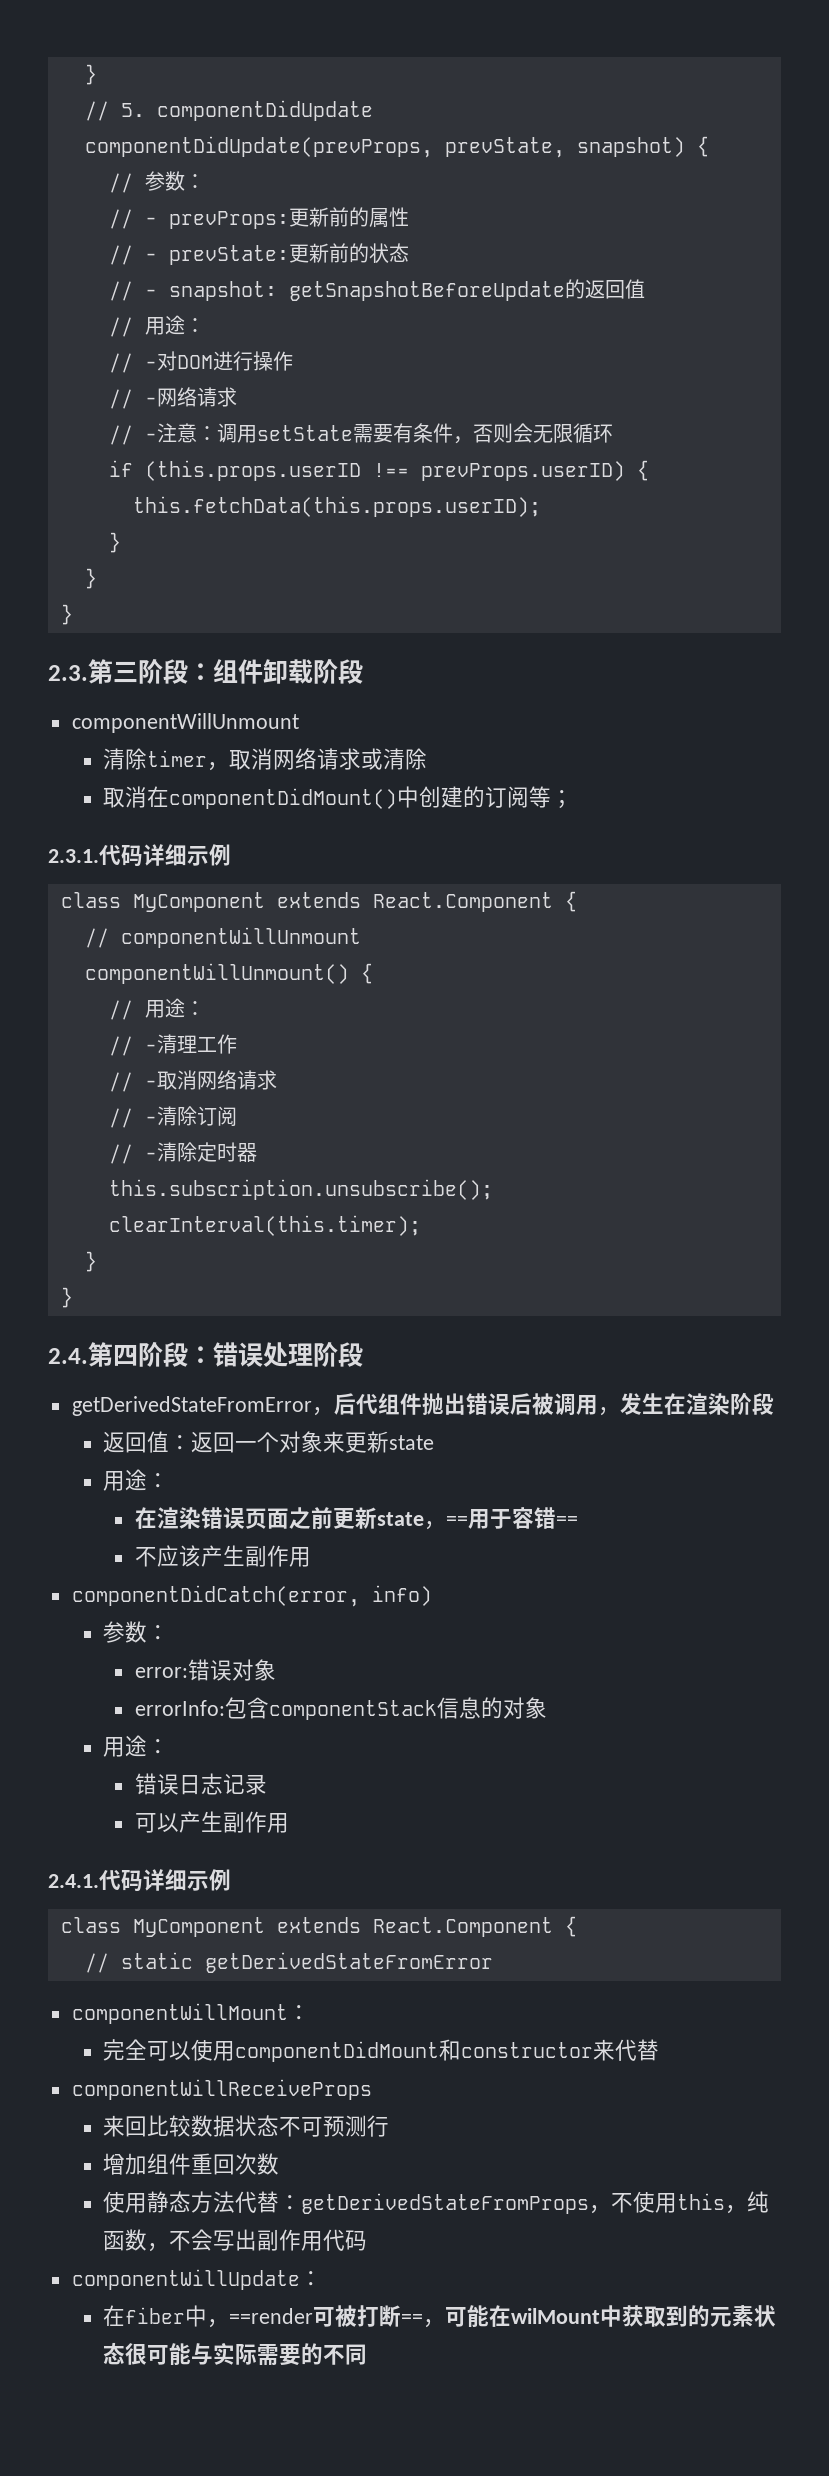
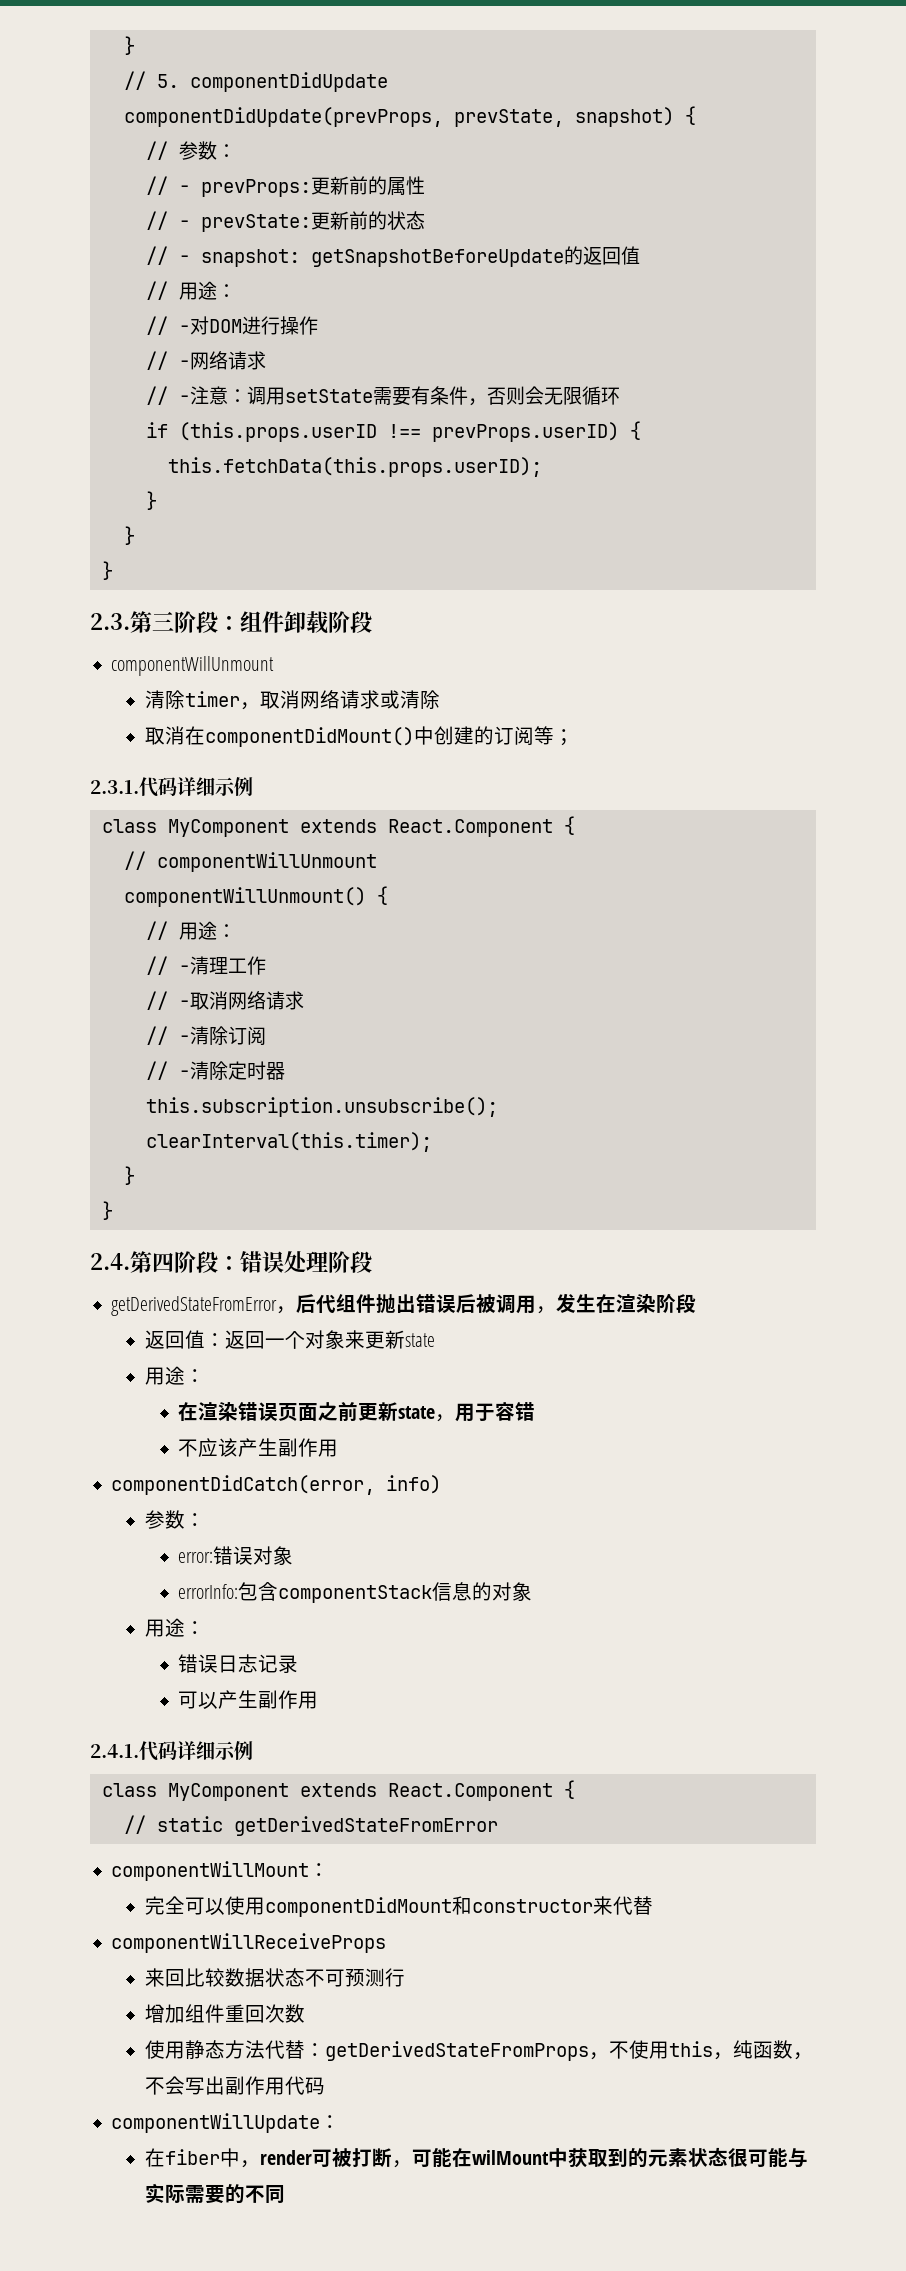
- 在渲染错误页面之前更新state，==用于容错==
+ 在渲染错误页面之前更新state，用于容错
- 在fiber中，==render可被打断==，可能在wilMount中获取到的元素状态很可能与实际需要的不同
+ 在fiber中，render可被打断，可能在wilMount中获取到的元素状态很可能与实际需要的不同

